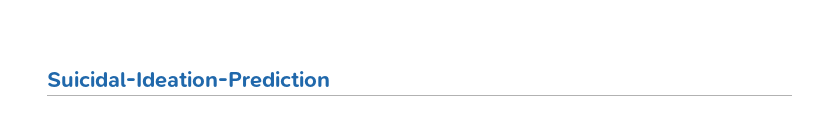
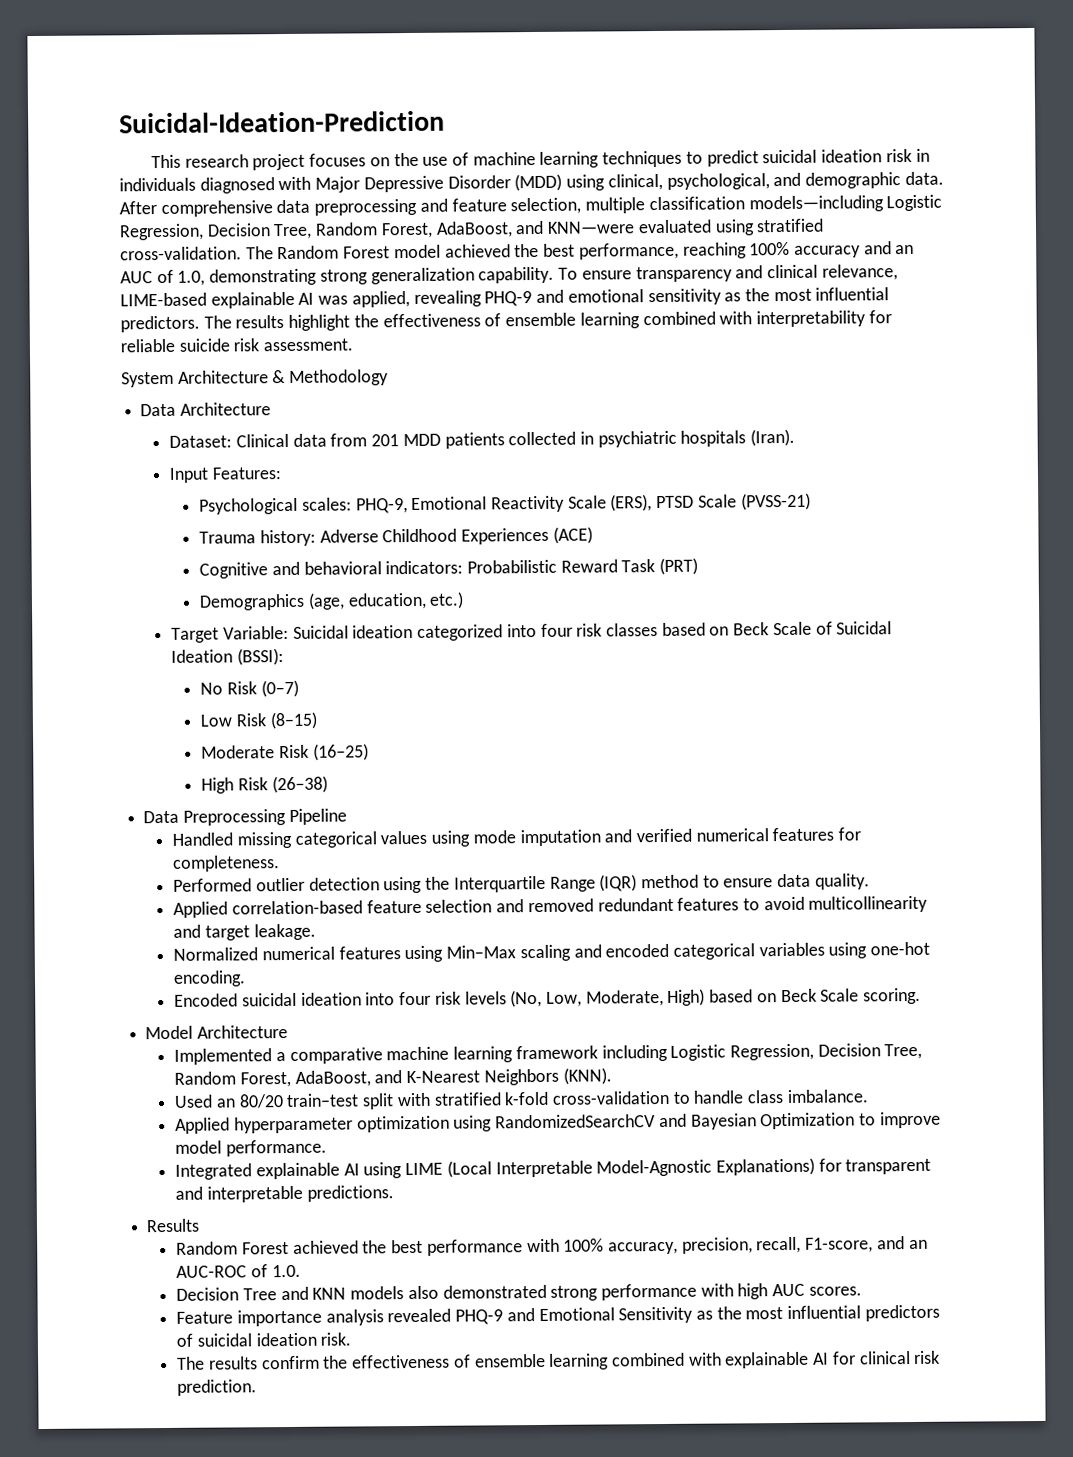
+ This research project focuses on the use of machine learning techniques to predict suicidal ideation risk in individuals diagnosed with Major Depressive Disorder (MDD) using clinical, psychological, and demographic data. After comprehensive data preprocessing and feature selection, multiple classification models—including Logistic Regression, Decision Tree, Random Forest, AdaBoost, and KNN—were evaluated using stratified cross-validation. The Random Forest model achieved the best performance, reaching 100% accuracy and an AUC of 1.0, demonstrating strong generalization capability. To ensure transparency and clinical relevance, LIME-based explainable AI was applied, revealing PHQ-9 and emotional sensitivity as the most influential predictors. The results highlight the effectiveness of ensemble learning combined with interpretability for reliable suicide risk assessment.
+ System Architecture & Methodology
+ Data Architecture
+ Dataset: Clinical data from 201 MDD patients collected in psychiatric hospitals (Iran).
+ Input Features:
+ Psychological scales: PHQ-9, Emotional Reactivity Scale (ERS), PTSD Scale (PVSS-21)
+ Trauma history: Adverse Childhood Experiences (ACE)
+ Cognitive and behavioral indicators: Probabilistic Reward Task (PRT)
+ Demographics (age, education, etc.)
+ Target Variable: Suicidal ideation categorized into four risk classes based on Beck Scale of Suicidal Ideation (BSSI):
+ No Risk (0–7)
+ Low Risk (8–15)
+ Moderate Risk (16–25)
+ High Risk (26–38)
+ Data Preprocessing Pipeline
+ Handled missing categorical values using mode imputation and verified numerical features for completeness.
+ Performed outlier detection using the Interquartile Range (IQR) method to ensure data quality.
+ Applied correlation-based feature selection and removed redundant features to avoid multicollinearity and target leakage.
+ Normalized numerical features using Min–Max scaling and encoded categorical variables using one-hot encoding.
+ Encoded suicidal ideation into four risk levels (No, Low, Moderate, High) based on Beck Scale scoring.
+ Model Architecture
+ Implemented a comparative machine learning framework including Logistic Regression, Decision Tree, Random Forest, AdaBoost, and K-Nearest Neighbors (KNN).
+ Used an 80/20 train–test split with stratified k-fold cross-validation to handle class imbalance.
+ Applied hyperparameter optimization using RandomizedSearchCV and Bayesian Optimization to improve model performance.
+ Integrated explainable AI using LIME (Local Interpretable Model-Agnostic Explanations) for transparent and interpretable predictions.
+ Results
+ Random Forest achieved the best performance with 100% accuracy, precision, recall, F1-score, and an AUC-ROC of 1.0.
+ Decision Tree and KNN models also demonstrated strong performance with high AUC scores.
+ Feature importance analysis revealed PHQ-9 and Emotional Sensitivity as the most influential predictors of suicidal ideation risk.
+ The results confirm the effectiveness of ensemble learning combined with explainable AI for clinical risk prediction.

